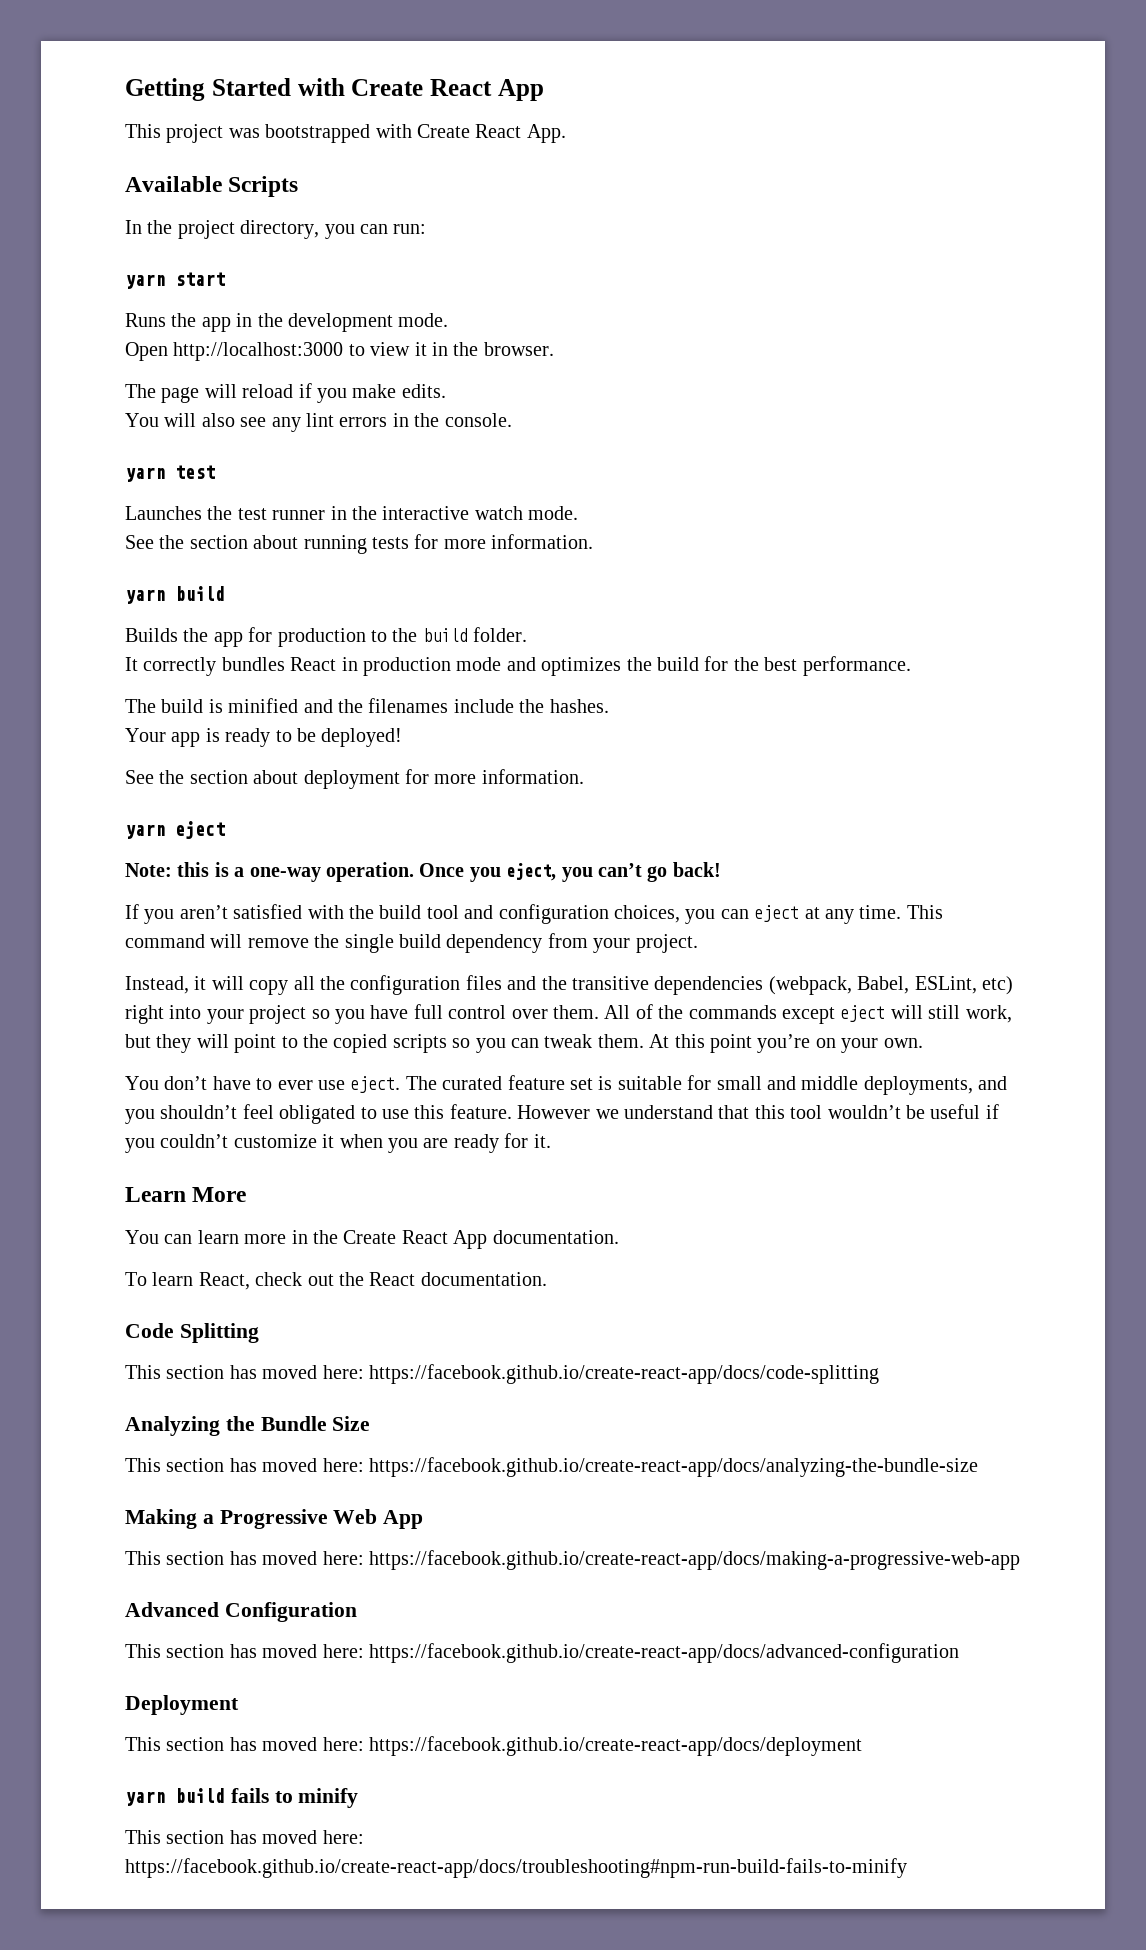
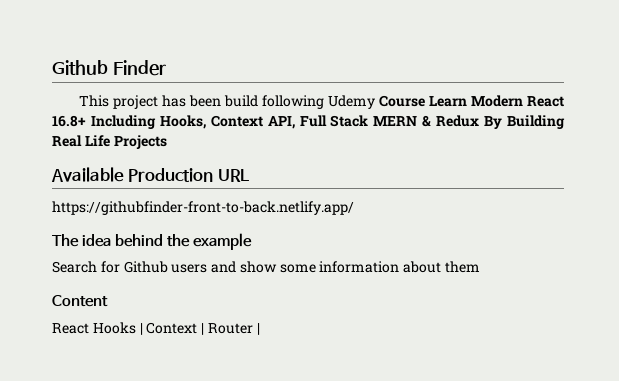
- Getting Started with Create React App
- This project was bootstrapped with Create React App.
- Available Scripts
- In the project directory, you can run:
- yarn start
- Runs the app in the development mode.
- Open http://localhost:3000 to view it in the browser.
- The page will reload if you make edits.
- You will also see any lint errors in the console.
- yarn test
- Launches the test runner in the interactive watch mode.
- See the section about running tests for more information.
- yarn build
- Builds the app for production to the build folder.
- It correctly bundles React in production mode and optimizes the build for the best performance.
- The build is minified and the filenames include the hashes.
- Your app is ready to be deployed!
- See the section about deployment for more information.
- yarn eject
- Note: this is a one-way operation. Once you eject, you can’t go back!
- If you aren’t satisfied with the build tool and configuration choices, you can eject at any time. This command will remove the single build dependency from your project.
- Instead, it will copy all the configuration files and the transitive dependencies (webpack, Babel, ESLint, etc) right into your project so you have full control over them. All of the commands except eject will still work, but they will point to the copied scripts so you can tweak them. At this point you’re on your own.
- You don’t have to ever use eject. The curated feature set is suitable for small and middle deployments, and you shouldn’t feel obligated to use this feature. However we understand that this tool wouldn’t be useful if you couldn’t customize it when you are ready for it.
- Learn More
- You can learn more in the Create React App documentation.
- To learn React, check out the React documentation.
- Code Splitting
- This section has moved here: https://facebook.github.io/create-react-app/docs/code-splitting
- Analyzing the Bundle Size
- This section has moved here: https://facebook.github.io/create-react-app/docs/analyzing-the-bundle-size
- Making a Progressive Web App
- This section has moved here: https://facebook.github.io/create-react-app/docs/making-a-progressive-web-app
- Advanced Configuration
- This section has moved here: https://facebook.github.io/create-react-app/docs/advanced-configuration
- Deployment
- This section has moved here: https://facebook.github.io/create-react-app/docs/deployment
- yarn build fails to minify
- This section has moved here: https://facebook.github.io/create-react-app/docs/troubleshooting#npm-run-build-fails-to-minify
+ Github Finder
+ This project has been build following Udemy Course Learn Modern React 16.8+ Including Hooks, Context API, Full Stack MERN & Redux By Building Real Life Projects
+ Available Production URL
+ https://githubfinder-front-to-back.netlify.app/
+ The idea behind the example
+ Search for Github users and show some information about them
+ Content
+ React Hooks | Context | Router |

